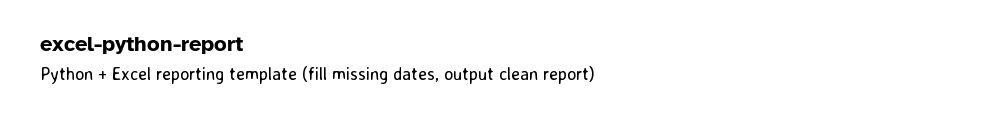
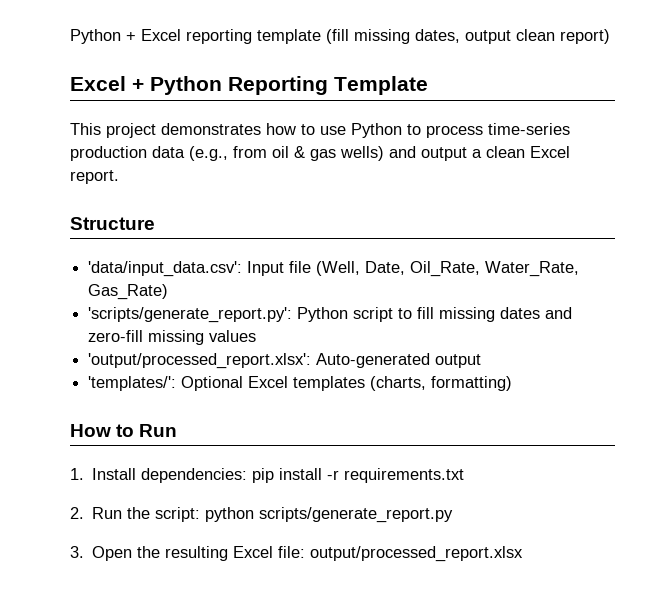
- excel-python-report
+ Excel + Python Reporting Template
+ This project demonstrates how to use Python to process time-series production data (e.g., from oil & gas wells) and output a clean Excel report.
+ Structure
+ 'data/input_data.csv': Input file (Well, Date, Oil_Rate, Water_Rate, Gas_Rate)
+ 'scripts/generate_report.py': Python script to fill missing dates and zero-fill missing values
+ 'output/processed_report.xlsx': Auto-generated output
+ 'templates/': Optional Excel templates (charts, formatting)
+ How to Run
+ 1. Install dependencies: pip install -r requirements.txt
+ 2. Run the script: python scripts/generate_report.py
+ 3. Open the resulting Excel file: output/processed_report.xlsx

